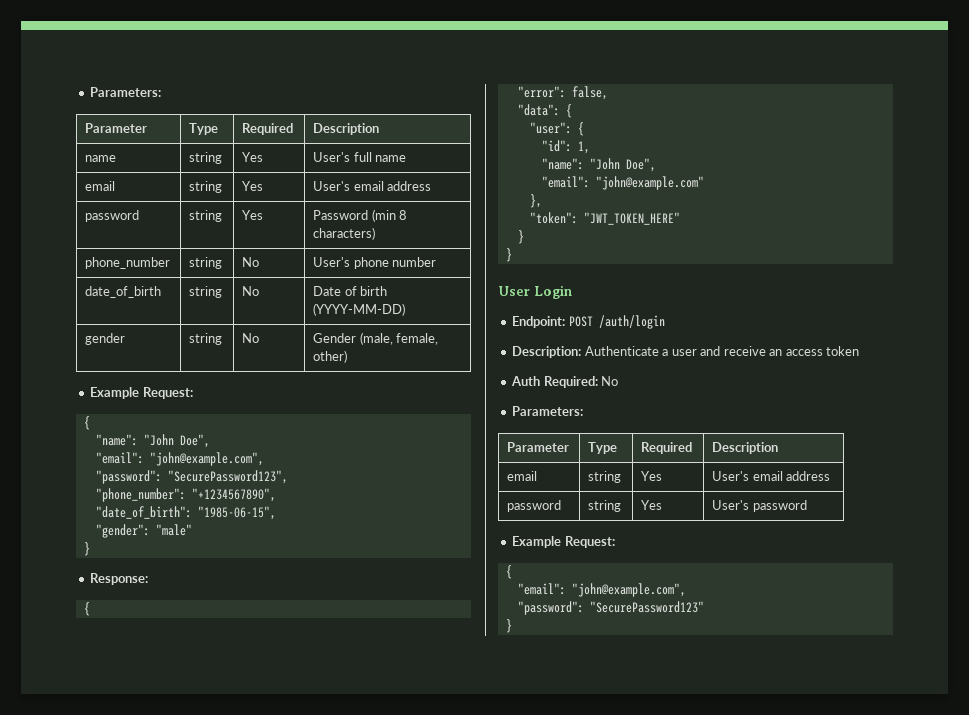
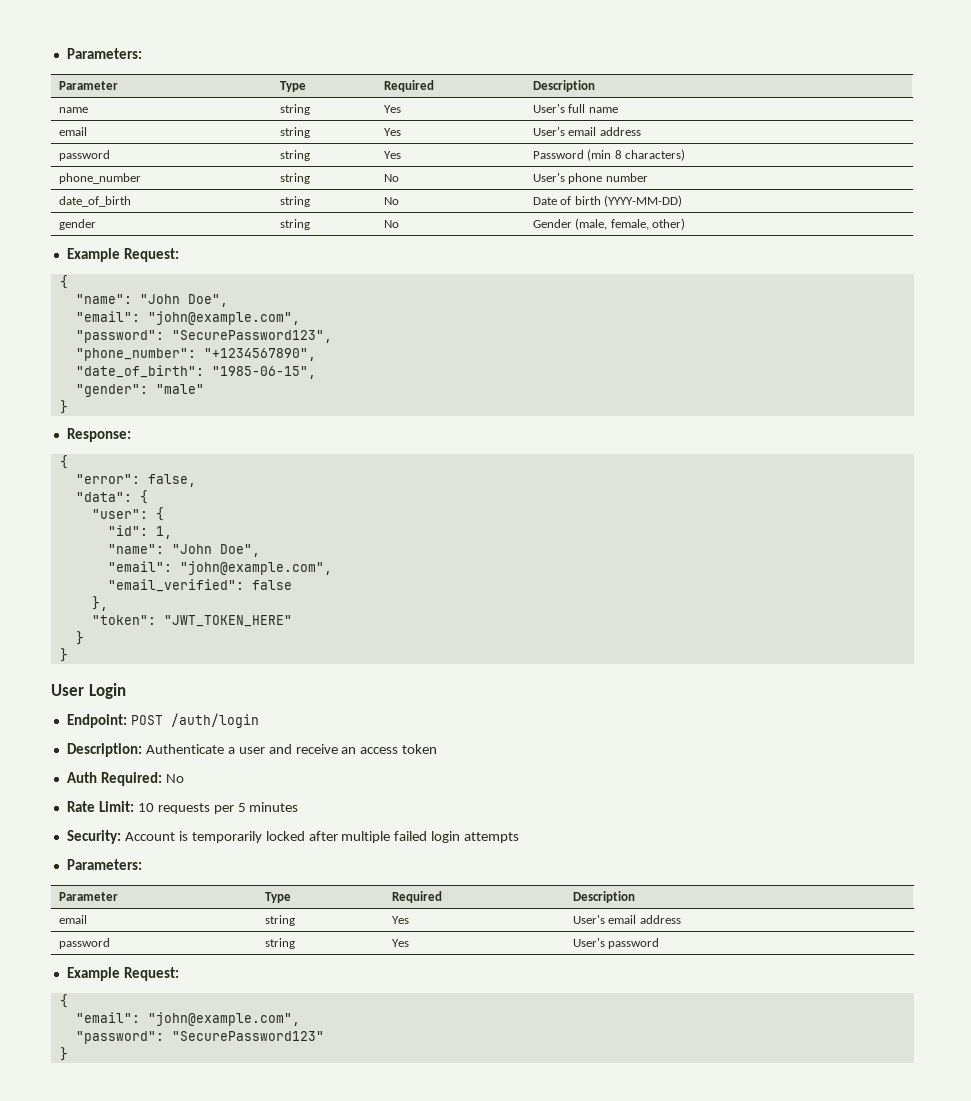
  "id": 1,
  "name": "John Doe",
- "email": "john@example.com"
+ "email": "john@example.com",
+ "email_verified": false
+ Rate Limit: 10 requests per 5 minutes
+ Security: Account is temporarily locked after multiple failed login attempts

